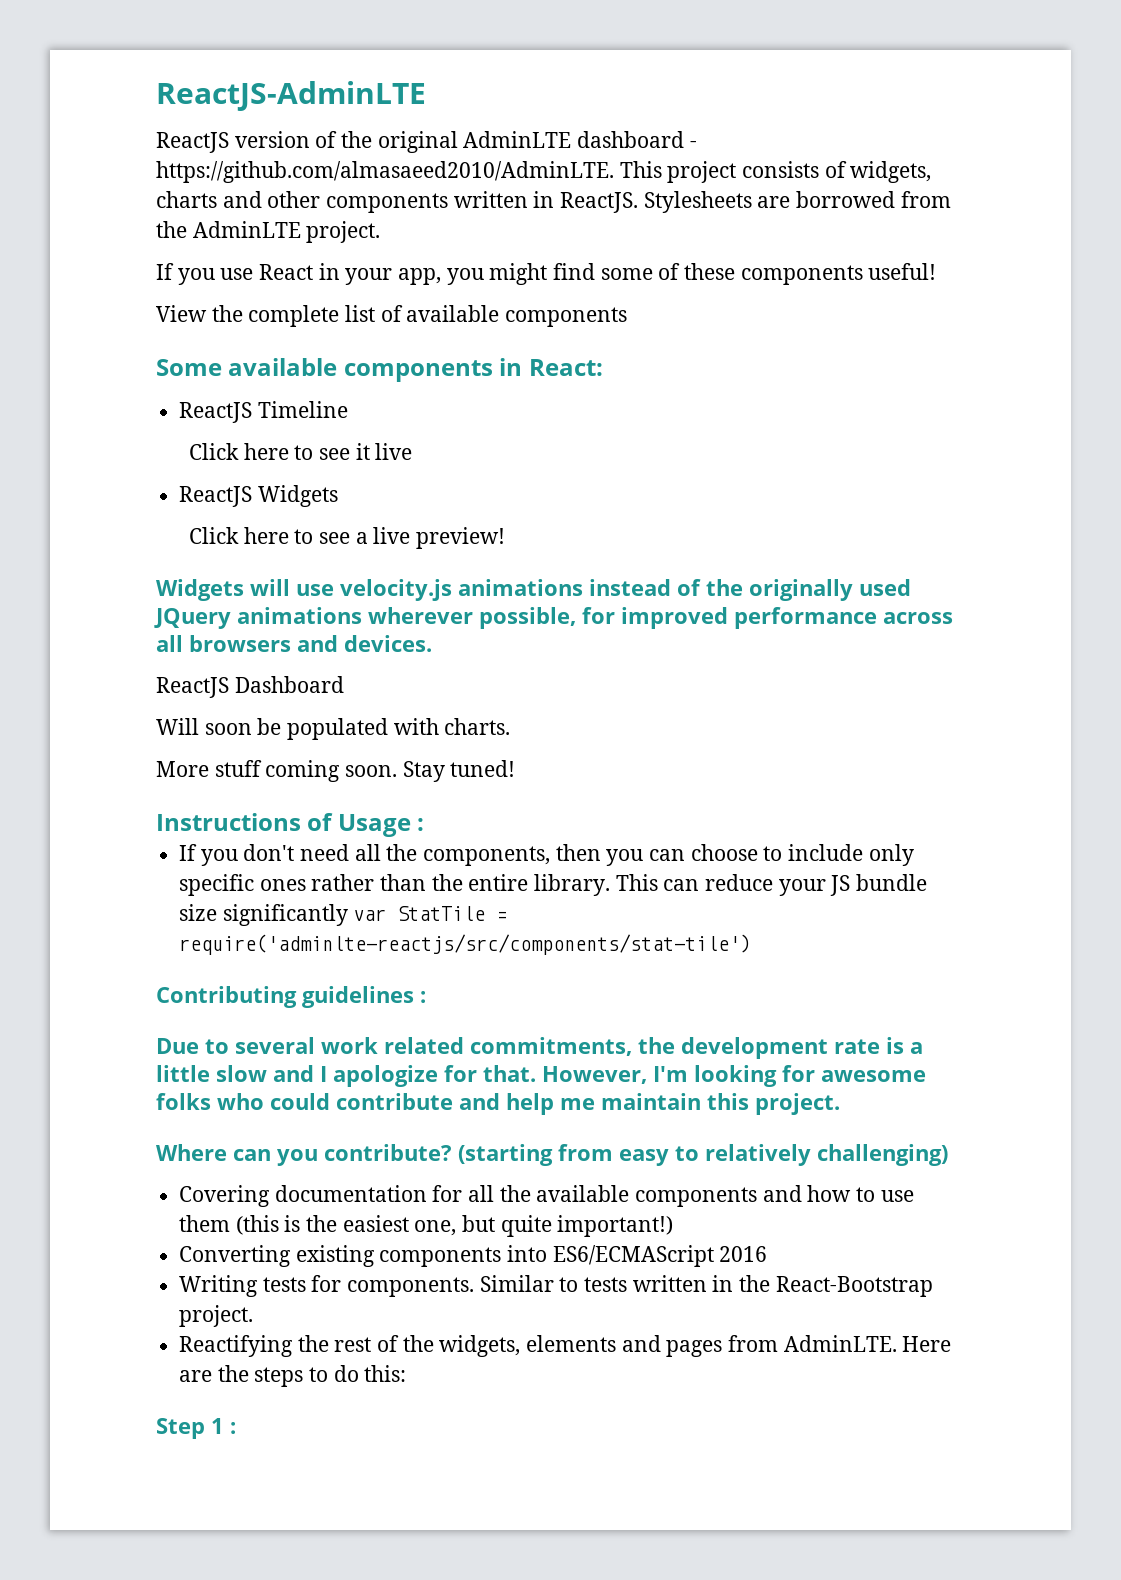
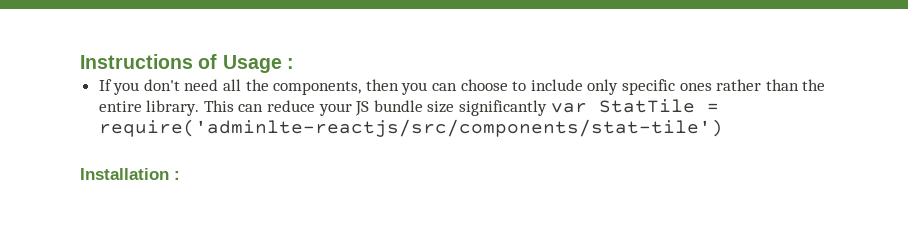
- ReactJS-AdminLTE
- ReactJS version of the original AdminLTE dashboard - https://github.com/almasaeed2010/AdminLTE. This project consists of widgets, charts and other components written in ReactJS. Stylesheets are borrowed from the AdminLTE project.
- If you use React in your app, you might find some of these components useful!
- View the complete list of available components
- Some available components in React:
- ReactJS Timeline
- Click here to see it live
- ReactJS Widgets
- Click here to see a live preview!
- Widgets will use velocity.js animations instead of the originally used JQuery animations wherever possible, for improved performance across all browsers and devices.
- ReactJS Dashboard
- Will soon be populated with charts.
- More stuff coming soon. Stay tuned!
- Contributing guidelines :
- Due to several work related commitments, the development rate is a little slow and I apologize for that. However, I'm looking for awesome folks who could contribute and help me maintain this project.
- Where can you contribute? (starting from easy to relatively challenging)
- Covering documentation for all the available components and how to use them (this is the easiest one, but quite important!)
- Converting existing components into ES6/ECMAScript 2016
- Writing tests for components. Similar to tests written in the React-Bootstrap project.
- Reactifying the rest of the widgets, elements and pages from AdminLTE. Here are the steps to do this:
- Step 1 :
+ Installation :

